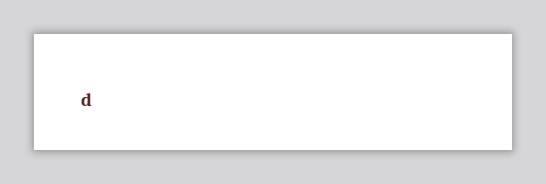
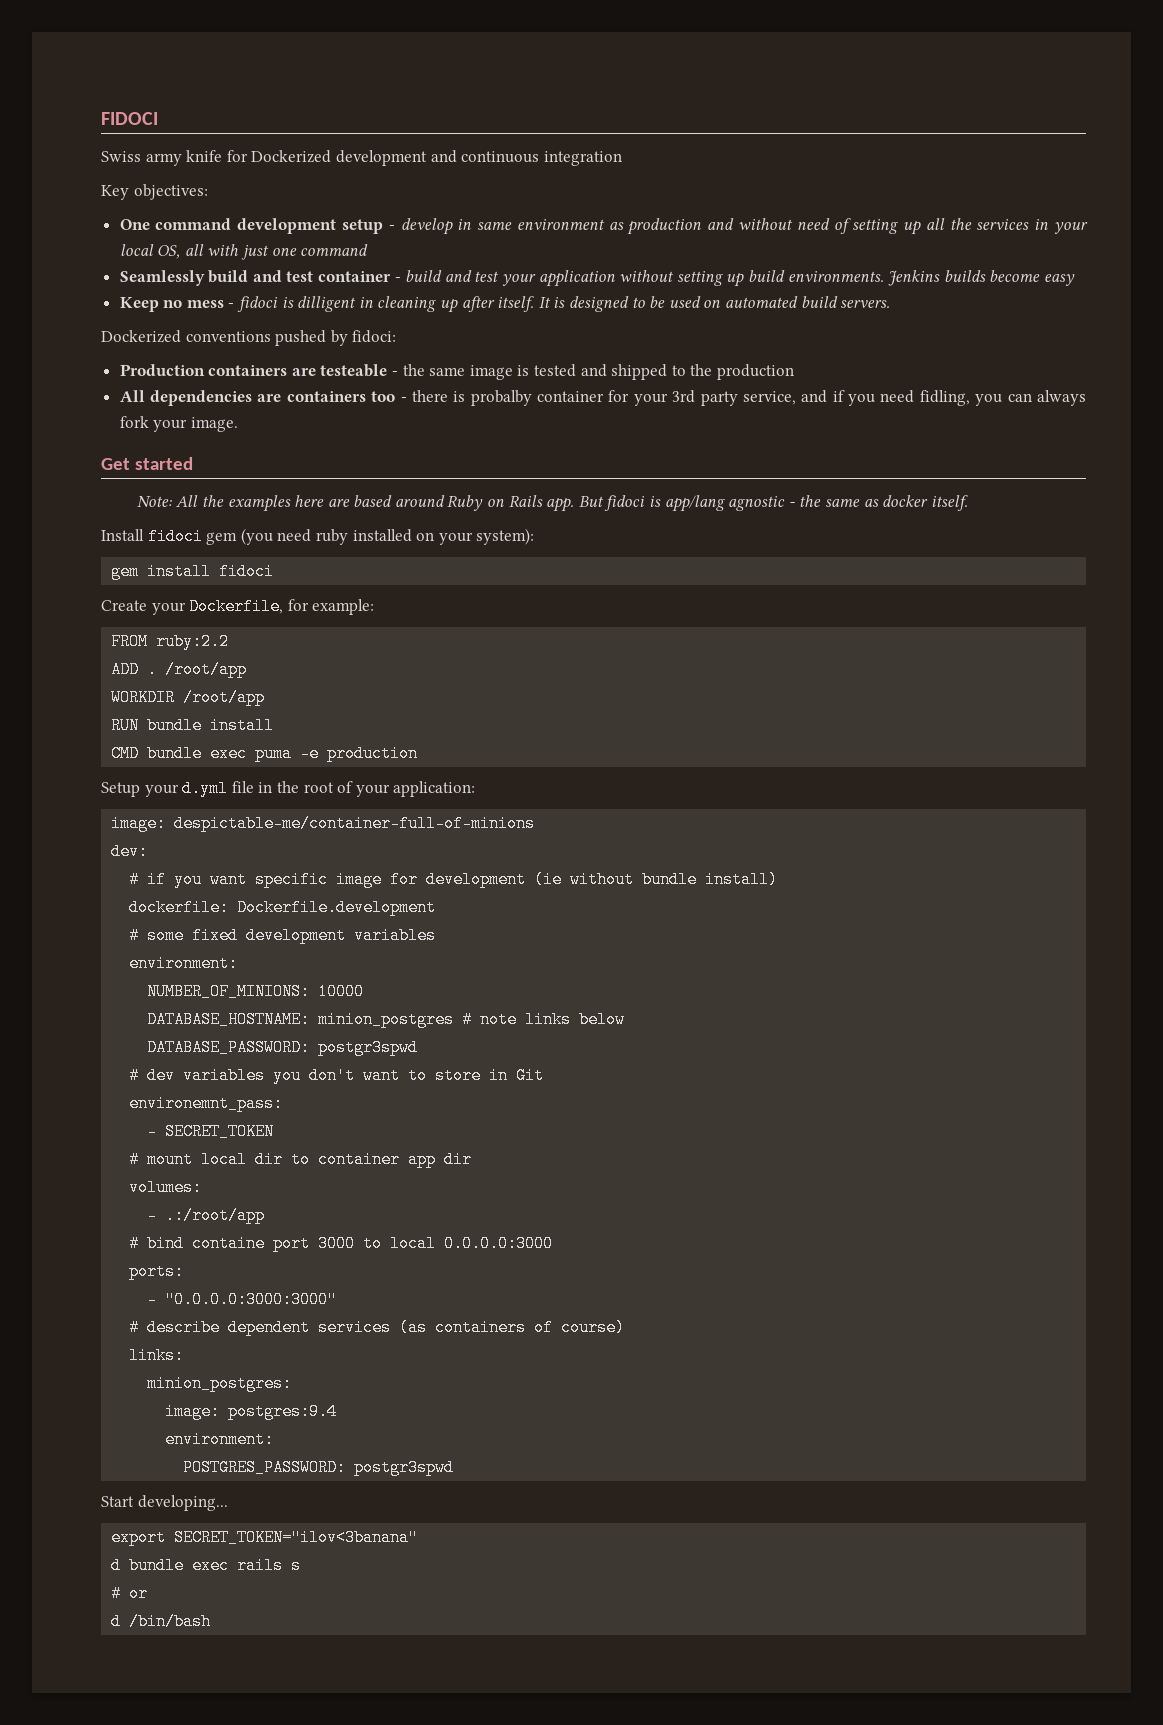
- d
+ FIDOCI
+ Swiss army knife for Dockerized development and continuous integration
+ Key objectives:
+ One command development setup - develop in same environment as production and without need of setting up all the services in your local OS, all with just one command
+ Seamlessly build and test container - build and test your application without setting up build environments. Jenkins builds become easy
+ Keep no mess - fidoci is dilligent in cleaning up after itself. It is designed to be used on automated build servers.
+ Dockerized conventions pushed by fidoci:
+ Production containers are testeable - the same image is tested and shipped to the production
+ All dependencies are containers too - there is probalby container for your 3rd party service, and if you need fidling, you can always fork your image.
+ Get started
+ Note: All the examples here are based around Ruby on Rails app. But fidoci is app/lang agnostic - the same as docker itself.
+ Install fidoci gem (you need ruby installed on your system):
+ gem install fidoci
+ Create your Dockerfile, for example:
+ FROM ruby:2.2
+ ADD . /root/app
+ WORKDIR /root/app
+ RUN bundle install
+ CMD bundle exec puma -e production
+ Setup your d.yml file in the root of your application:
+ image: despictable-me/container-full-of-minions
+ dev:
+ # if you want specific image for development (ie without bundle install)
+ dockerfile: Dockerfile.development
+ # some fixed development variables
+ environment:
+ NUMBER_OF_MINIONS: 10000
+ DATABASE_HOSTNAME: minion_postgres # note links below
+ DATABASE_PASSWORD: postgr3spwd
+ # dev variables you don't want to store in Git
+ environemnt_pass:
+ - SECRET_TOKEN
+ # mount local dir to container app dir
+ volumes:
+ - .:/root/app
+ # bind containe port 3000 to local 0.0.0.0:3000
+ ports:
+ - "0.0.0.0:3000:3000"
+ # describe dependent services (as containers of course)
+ links:
+ minion_postgres:
+ image: postgres:9.4
+ environment:
+ POSTGRES_PASSWORD: postgr3spwd
+ Start developing...
+ export SECRET_TOKEN="ilov<3banana"
+ d bundle exec rails s
+ # or
+ d /bin/bash

